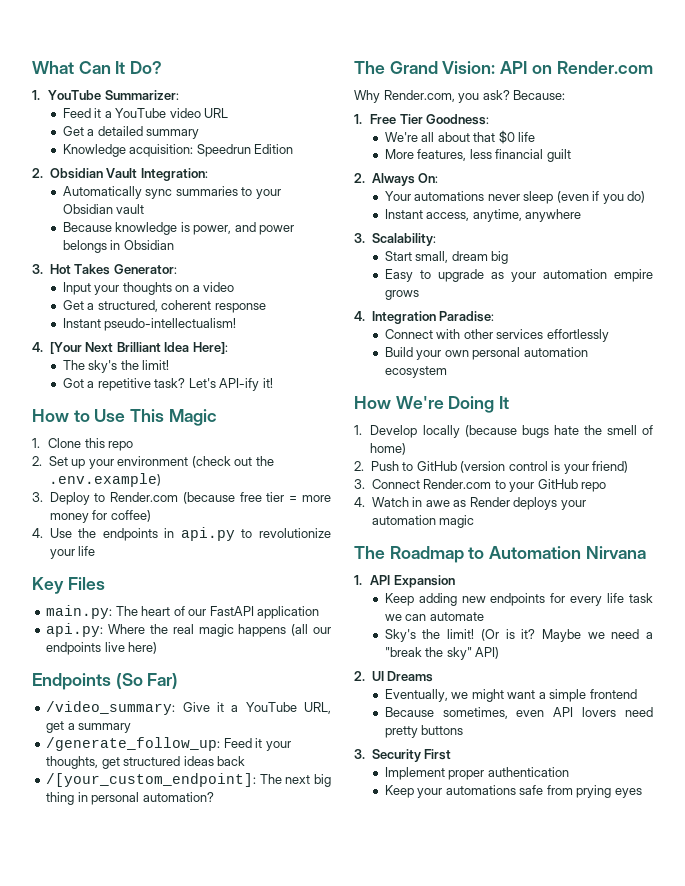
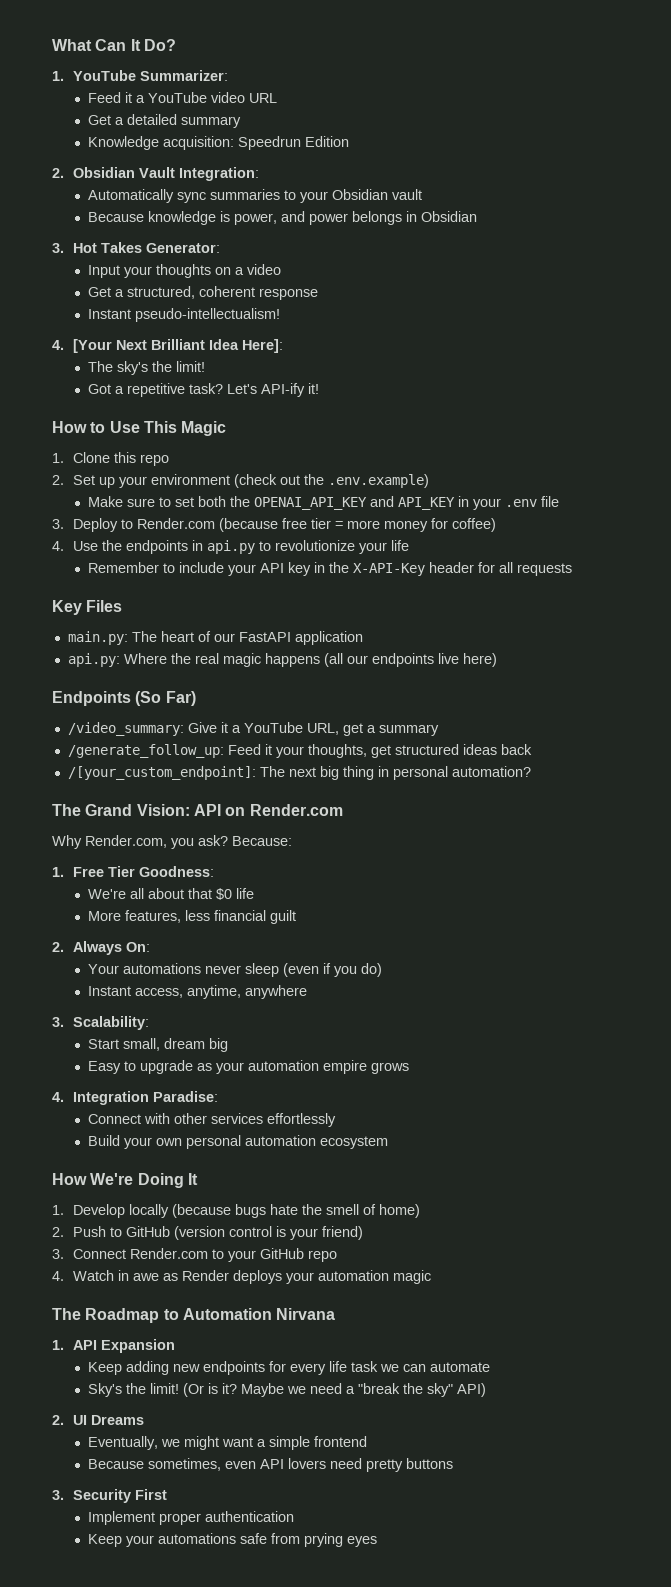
+ Make sure to set both the OPENAI_API_KEY and API_KEY in your .env file
+ Remember to include your API key in the X-API-Key header for all requests

